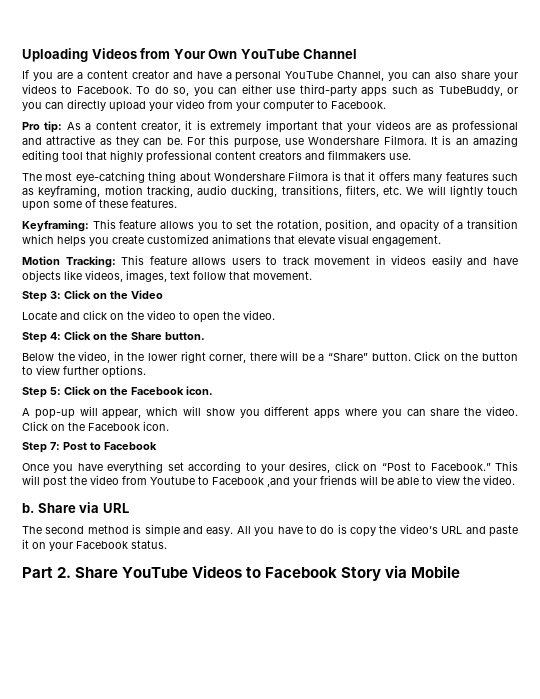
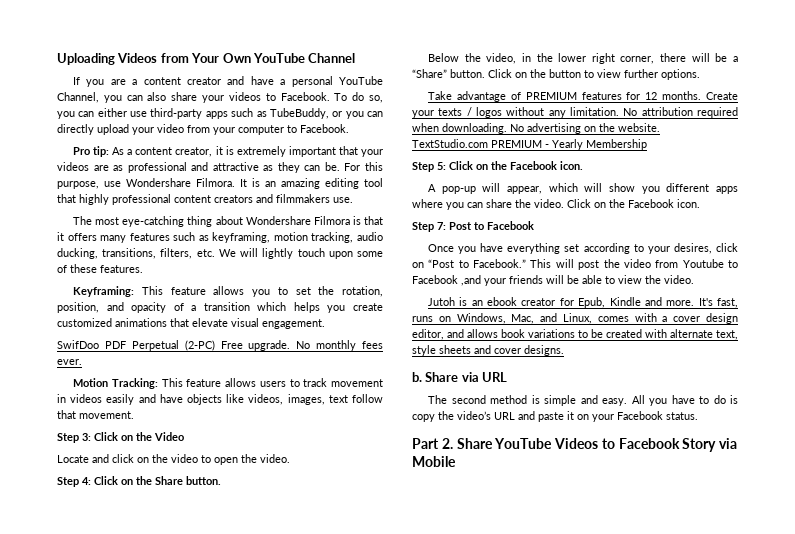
+ SwifDoo PDF Perpetual (2-PC) Free upgrade. No monthly fees ever.
+ Take advantage of PREMIUM features for 12 months. Create your texts / logos without any limitation. No attribution required when downloading. No advertising on the website. TextStudio.com PREMIUM - Yearly Membership
+ Jutoh is an ebook creator for Epub, Kindle and more. It's fast, runs on Windows, Mac, and Linux, comes with a cover design editor, and allows book variations to be created with alternate text, style sheets and cover designs.

